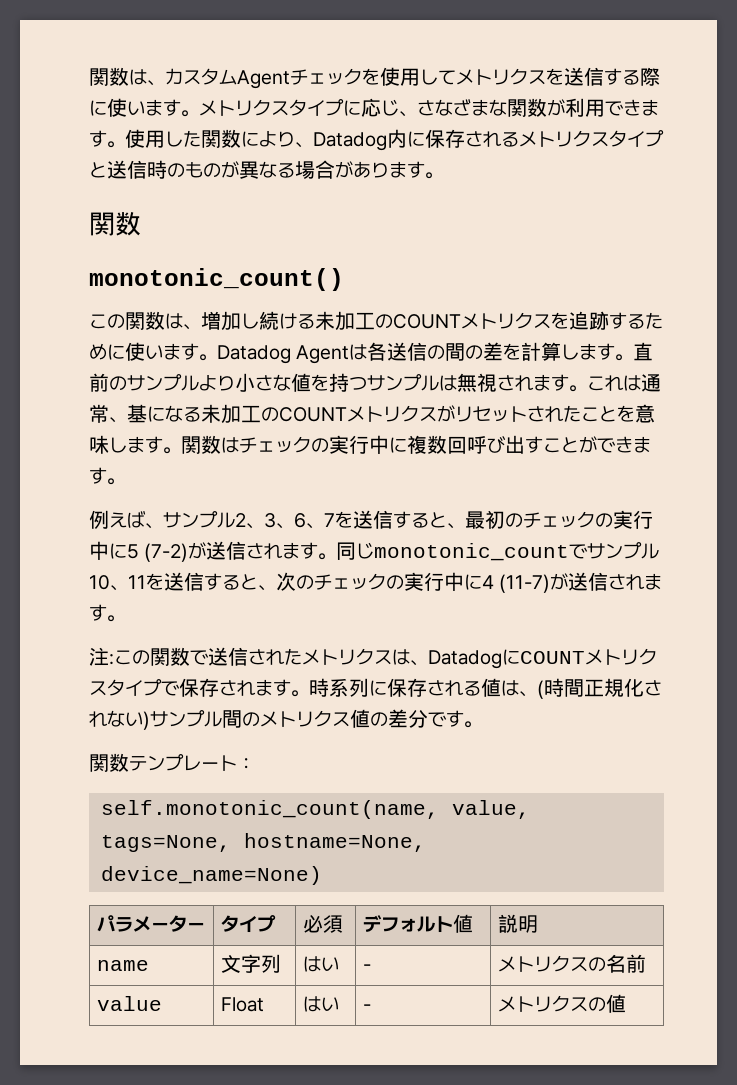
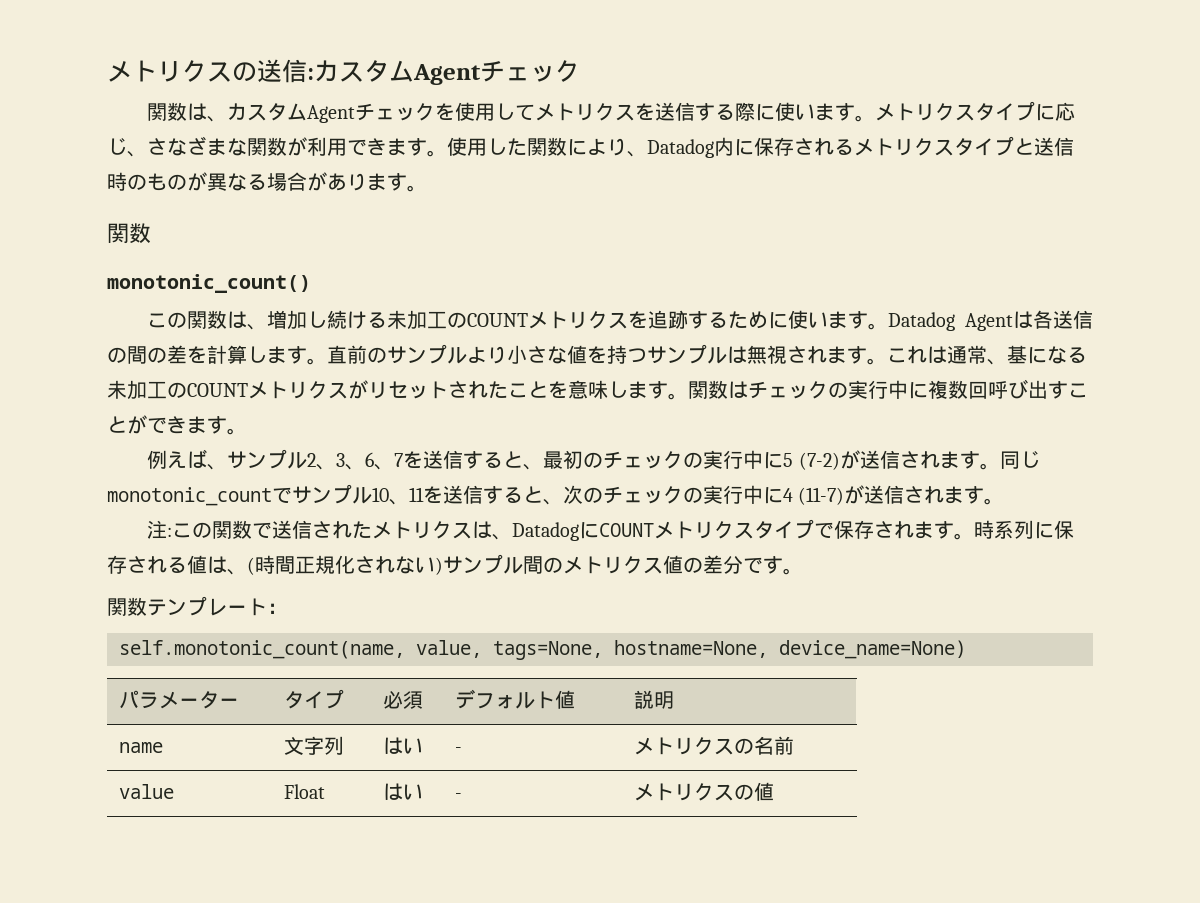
+ メトリクスの送信:カスタムAgentチェック

